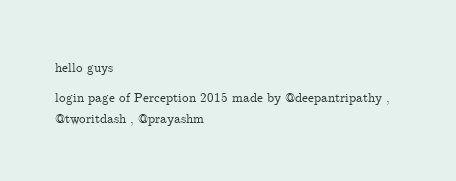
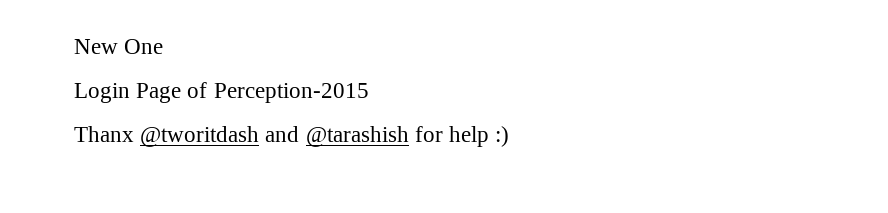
- hello guys
- login page of Perception 2015 made by @deepantripathy , @tworitdash , @prayashm
+ New One
+ Login Page of Perception-2015
+ Thanx @tworitdash and @tarashish for help :)

